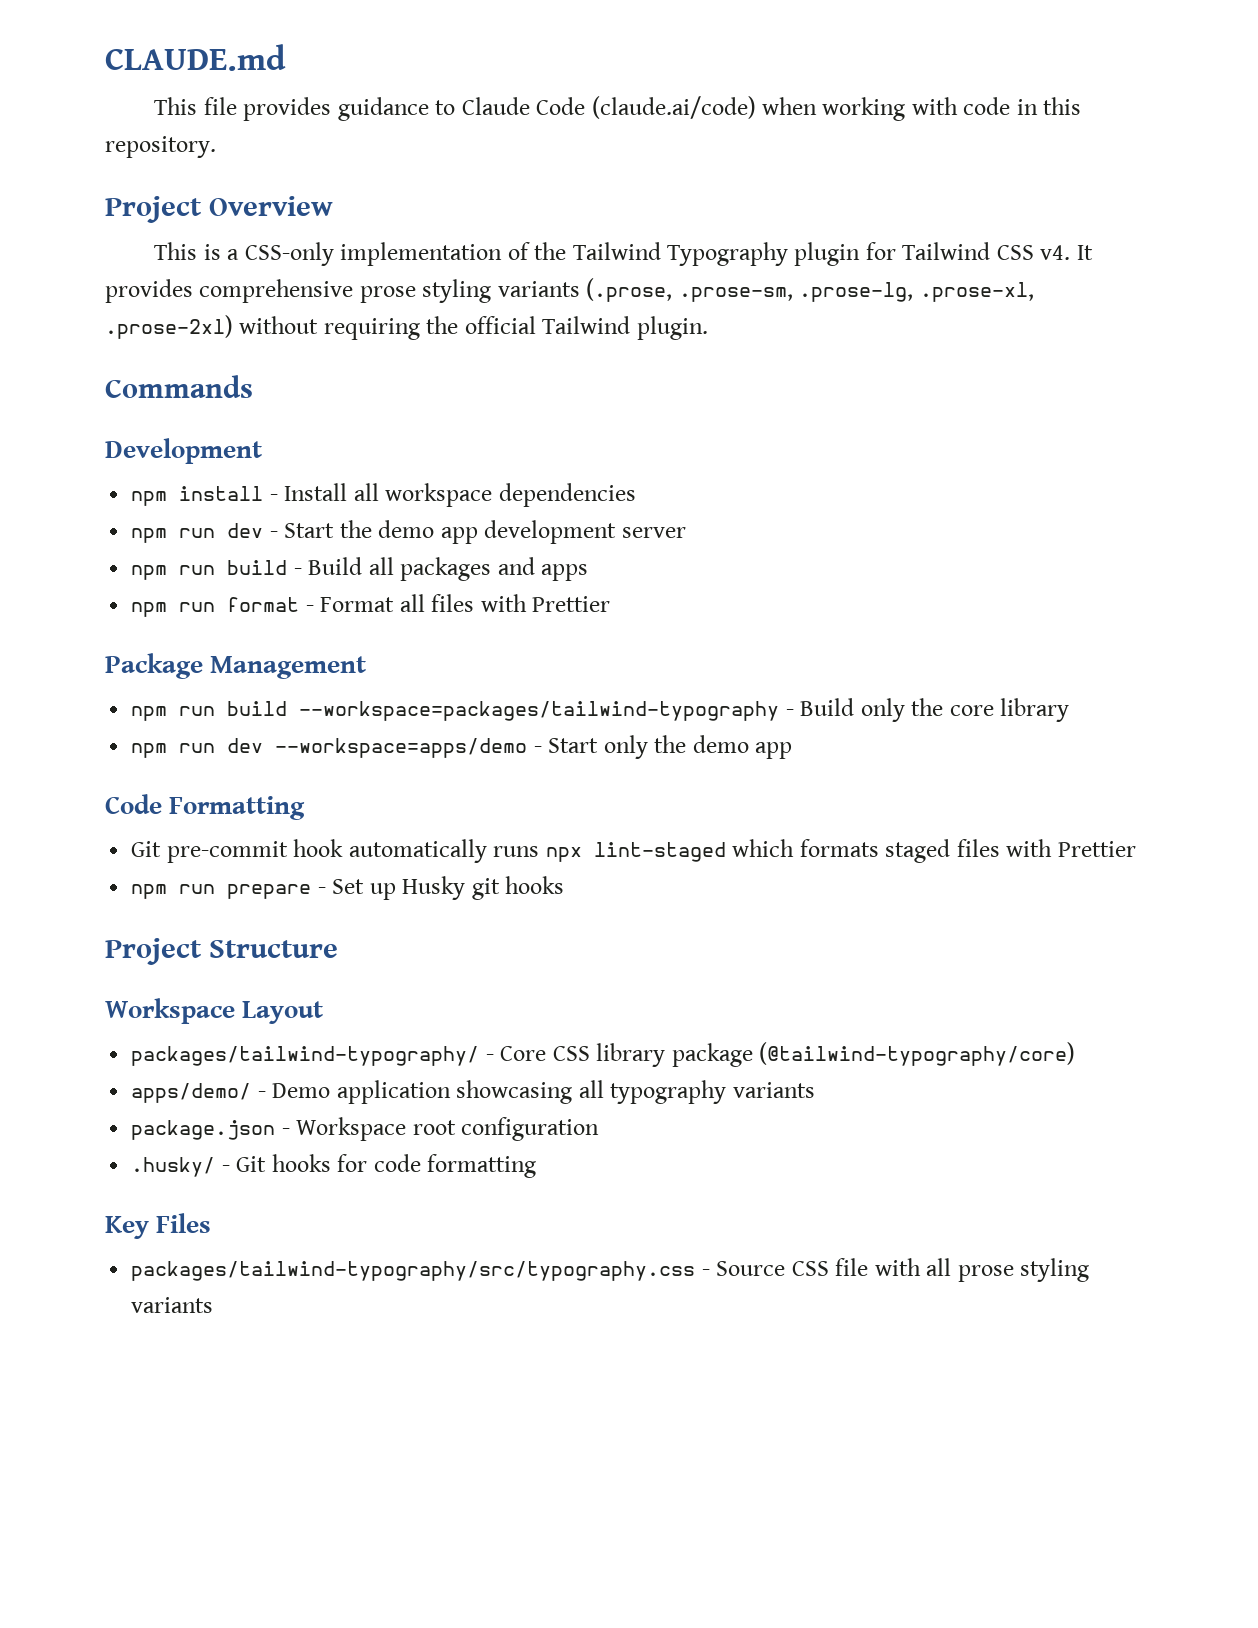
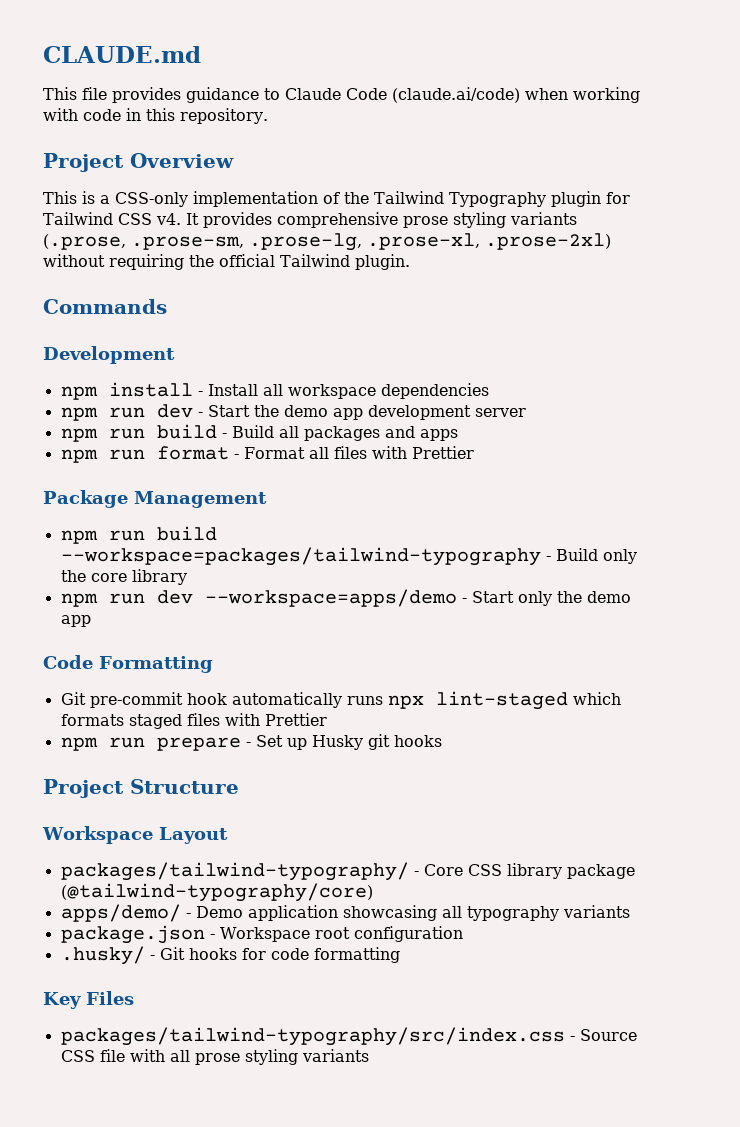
- packages/tailwind-typography/src/typography.css - Source CSS file with all prose styling variants
+ packages/tailwind-typography/src/index.css - Source CSS file with all prose styling variants

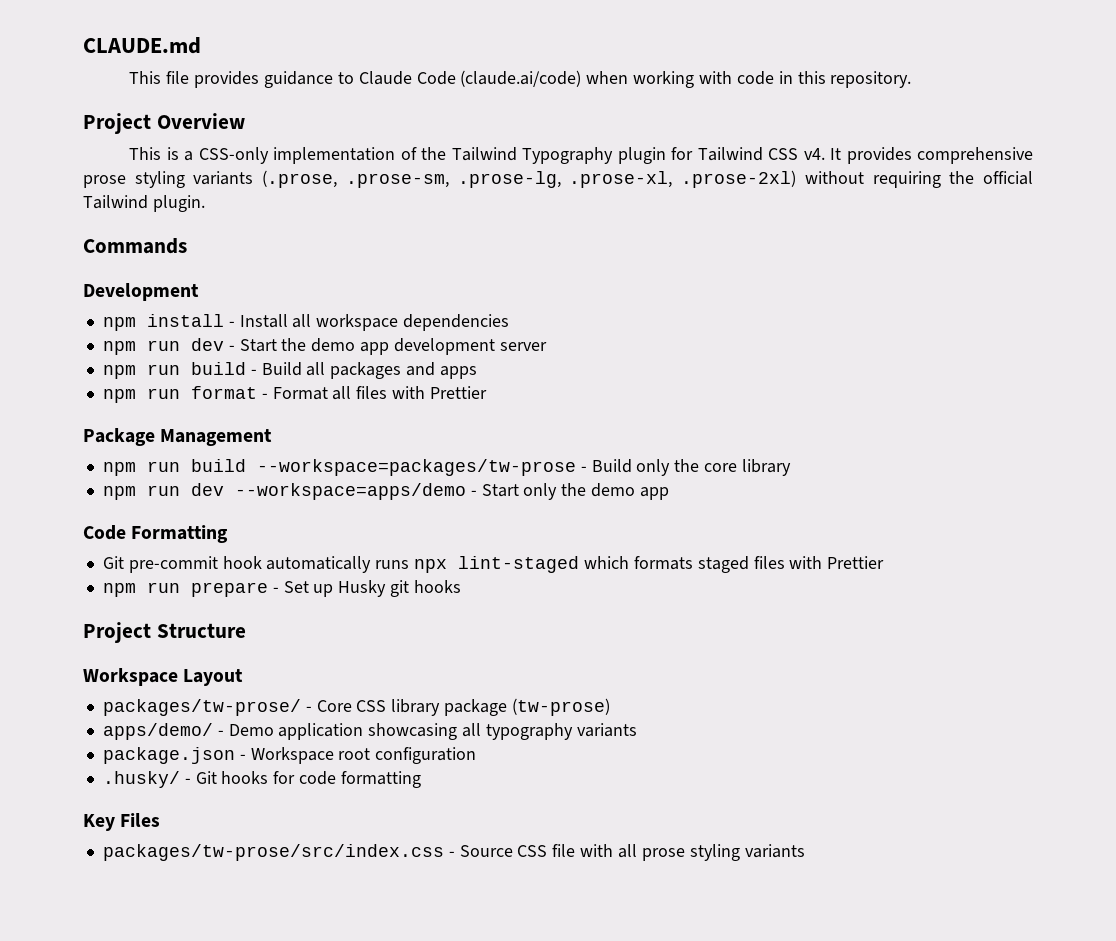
- npm run build --workspace=packages/tailwind-typography - Build only the core library
+ npm run build --workspace=packages/tw-prose - Build only the core library
- packages/tailwind-typography/ - Core CSS library package (@tailwind-typography/core)
+ packages/tw-prose/ - Core CSS library package (tw-prose)
- packages/tailwind-typography/src/index.css - Source CSS file with all prose styling variants
+ packages/tw-prose/src/index.css - Source CSS file with all prose styling variants

